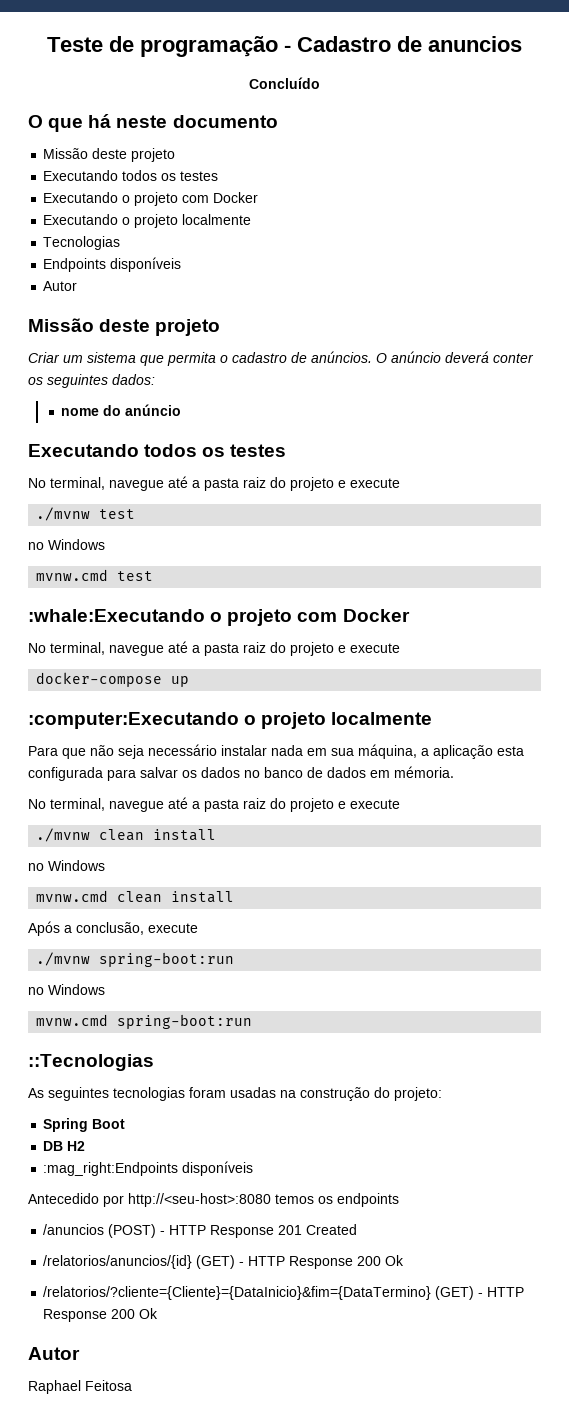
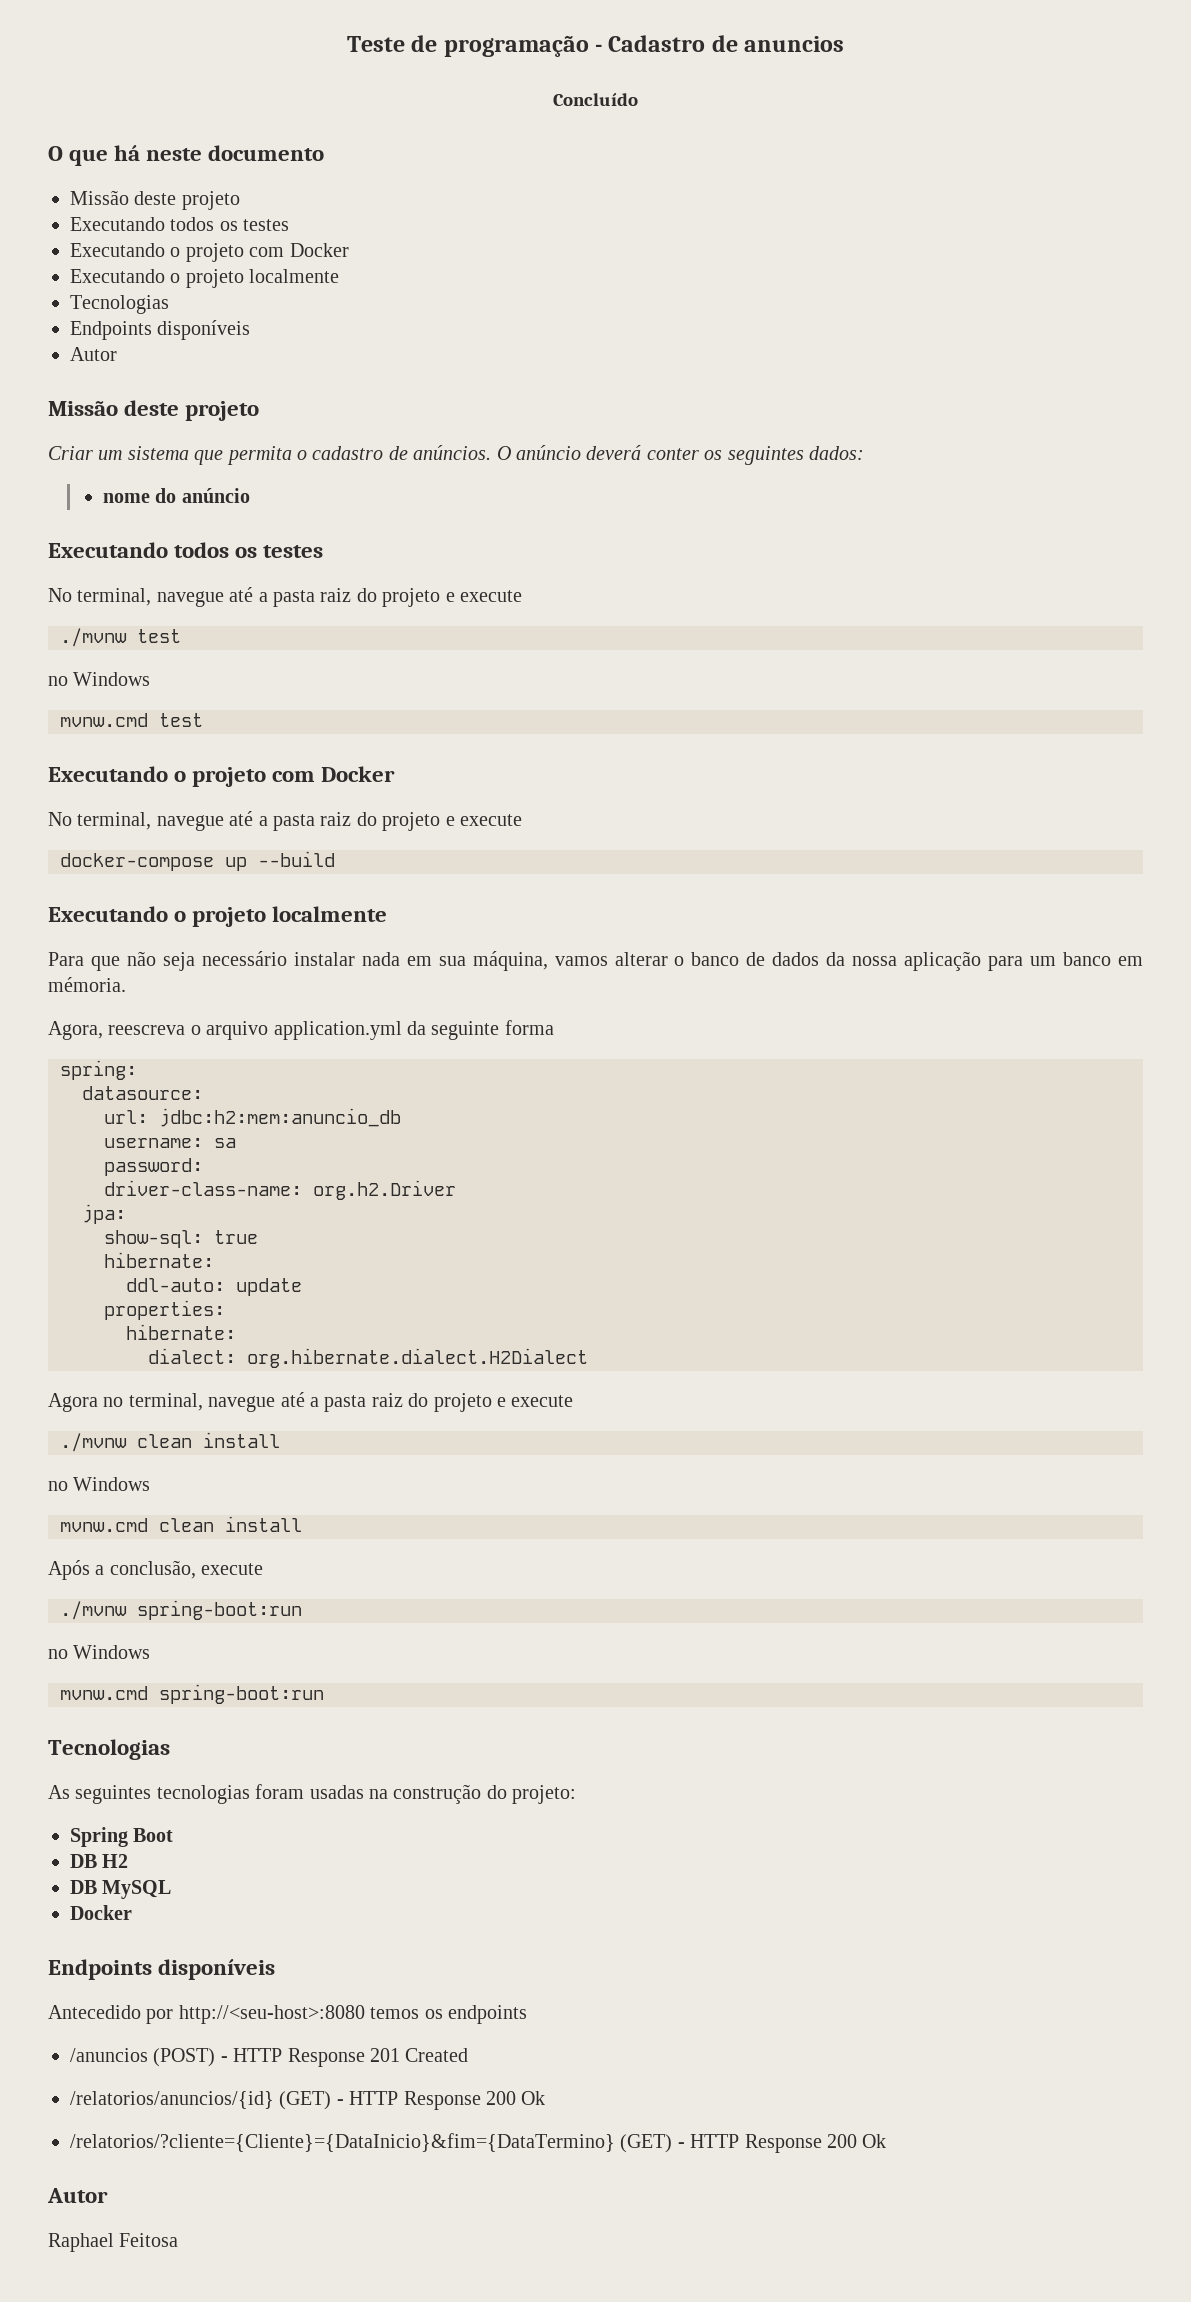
  mvnw.cmd test
- :whale:Executando o projeto com Docker
+ Executando o projeto com Docker
- docker-compose up
- :computer:Executando o projeto localmente
+ docker-compose up --build
+ Executando o projeto localmente
- Para que não seja necessário instalar nada em sua máquina, a aplicação esta configurada para salvar os dados no banco de dados em mémoria.
- No terminal, navegue até a pasta raiz do projeto e execute
+ Para que não seja necessário instalar nada em sua máquina, vamos alterar o banco de dados da nossa aplicação para um banco em mémoria.
+ Agora, reescreva o arquivo application.yml da seguinte forma
+ spring:
+ datasource:
+ url: jdbc:h2:mem:anuncio_db
+ username: sa
+ password:
+ driver-class-name: org.h2.Driver
+ jpa:
+ show-sql: true
+ hibernate:
+ ddl-auto: update
+ properties:
+ hibernate:
+ dialect: org.hibernate.dialect.H2Dialect
+ Agora no terminal, navegue até a pasta raiz do projeto e execute
  mvnw.cmd spring-boot:run
- ::Tecnologias
+ Tecnologias
- :mag_right:Endpoints disponíveis
+ DB MySQL
+ Docker
+ Endpoints disponíveis

